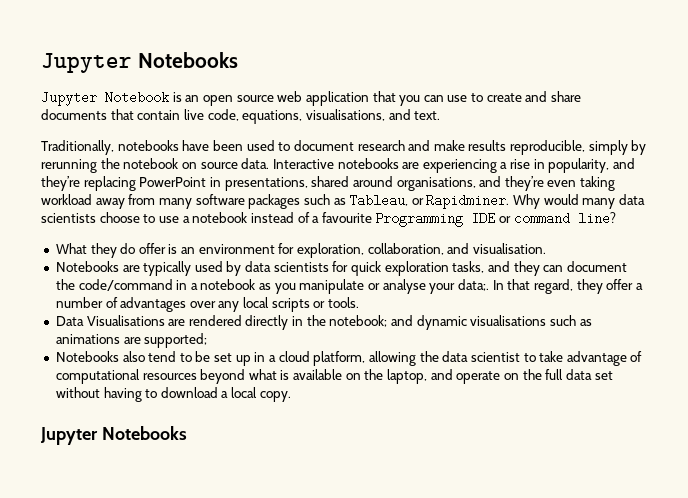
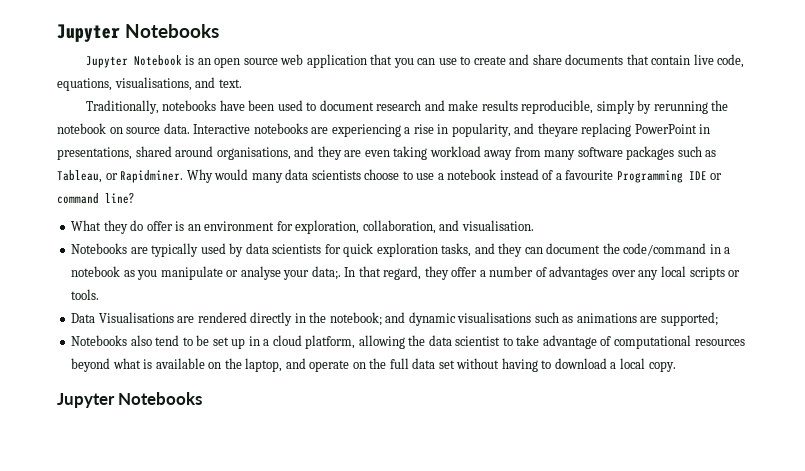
- Interactive notebooks are experiencing a rise in popularity, and they’re replacing PowerPoint in presentations, shared around organisations, and they’re even taking workload away from many software packages such as Tableau, or Rapidminer.
+ Interactive notebooks are experiencing a rise in popularity, and theyare replacing PowerPoint in presentations, shared around organisations, and they are even taking workload away from many software packages such as Tableau, or Rapidminer.

